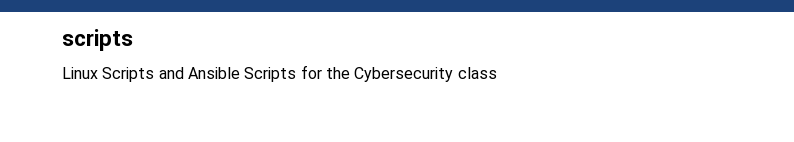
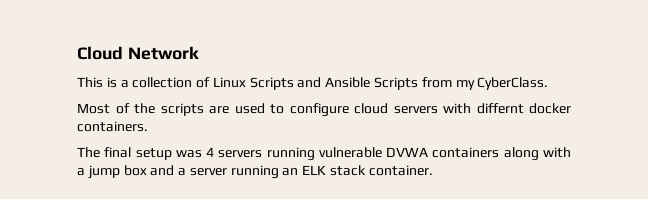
- scripts
- Linux Scripts and Ansible Scripts for the Cybersecurity class
+ Cloud Network
+ This is a collection of Linux Scripts and Ansible Scripts from my CyberClass.
+ Most of the scripts are used to configure cloud servers with differnt docker containers.
+ The final setup was 4 servers running vulnerable DVWA containers along with a jump box and a server running an ELK stack container.

